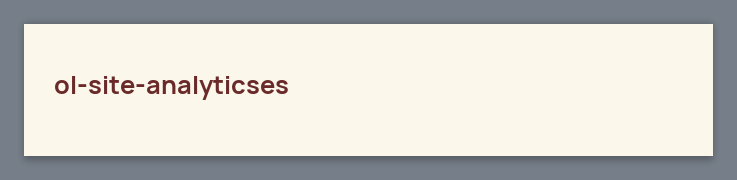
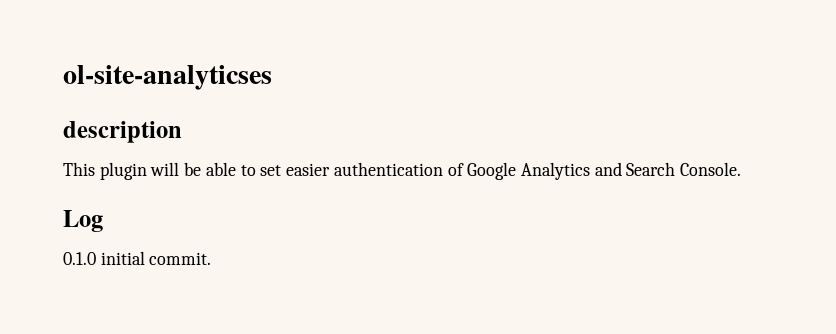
+ description
+ This plugin will be able to set easier authentication of Google Analytics and Search Console.
+ Log
+ 0.1.0 initial commit.

